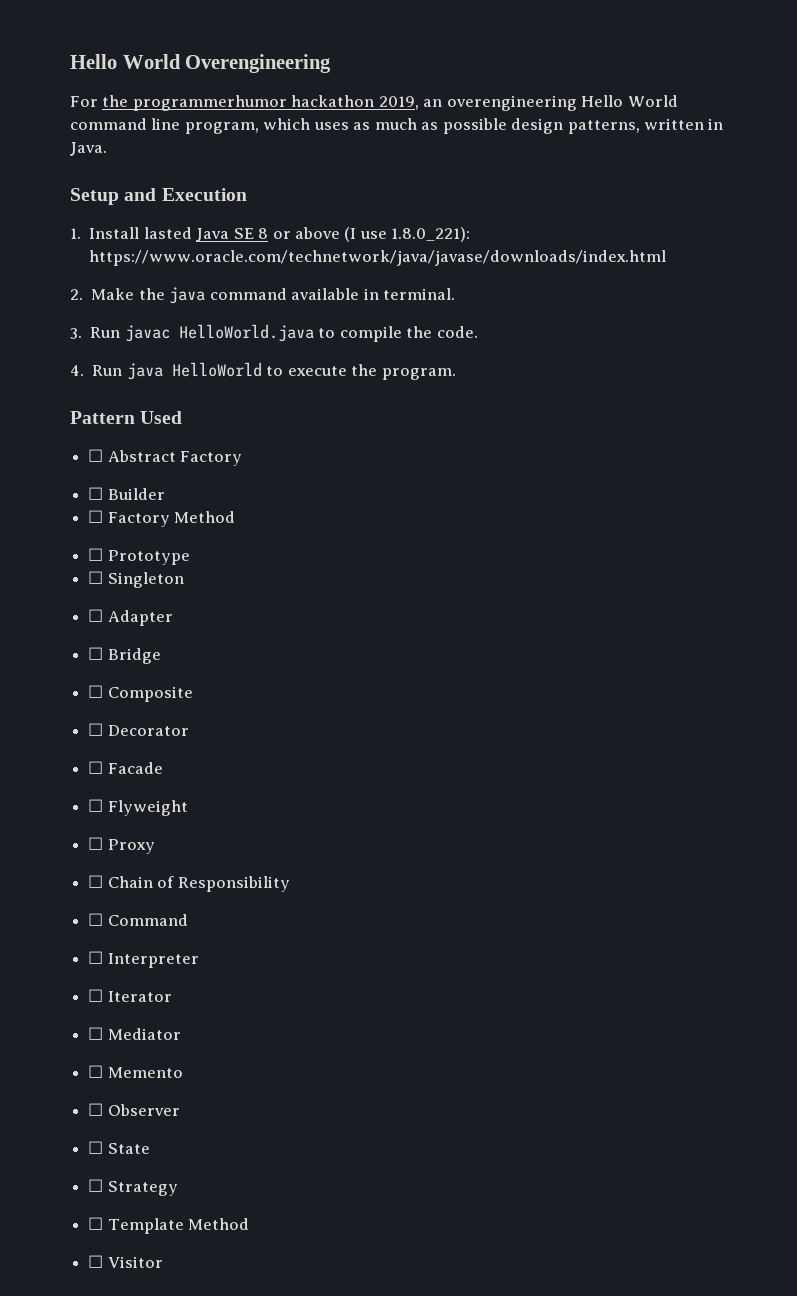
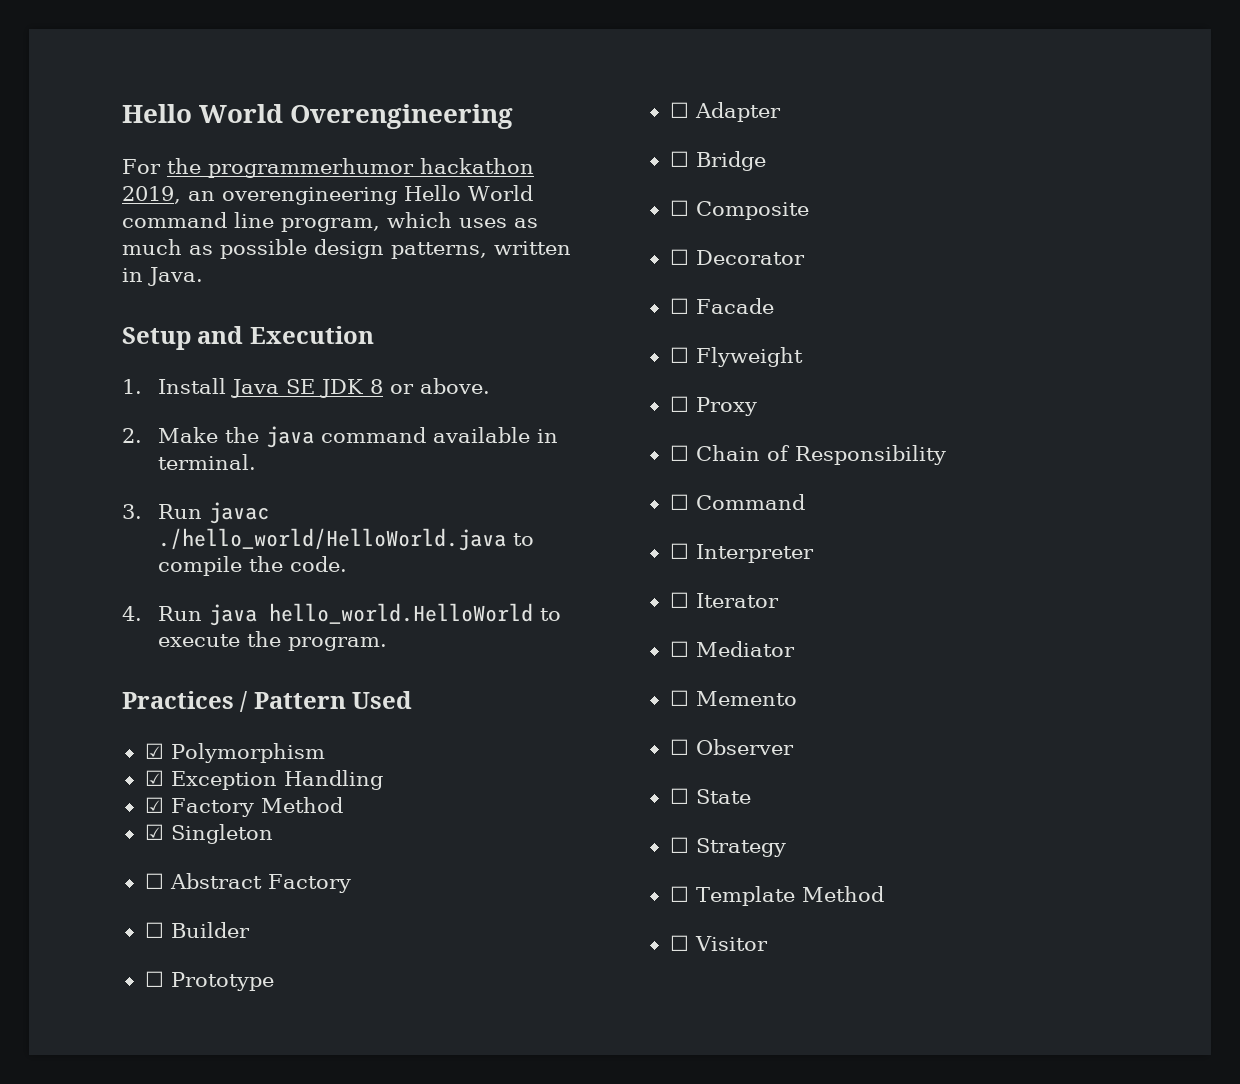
- 1. Install lasted Java SE 8 or above (I use 1.8.0_221): https://www.oracle.com/technetwork/java/javase/downloads/index.html
+ 1. Install Java SE JDK 8 or above.
- 3. Run javac HelloWorld.java to compile the code.
+ 3. Run javac ./hello_world/HelloWorld.java to compile the code.
- 4. Run java HelloWorld to execute the program.
+ 4. Run java hello_world.HelloWorld to execute the program.
- Pattern Used
+ Practices / Pattern Used
+ ☑ Polymorphism
+ ☑ Exception Handling
+ ☑ Factory Method
+ ☑ Singleton
- ☐ Factory Method
- ☐ Singleton

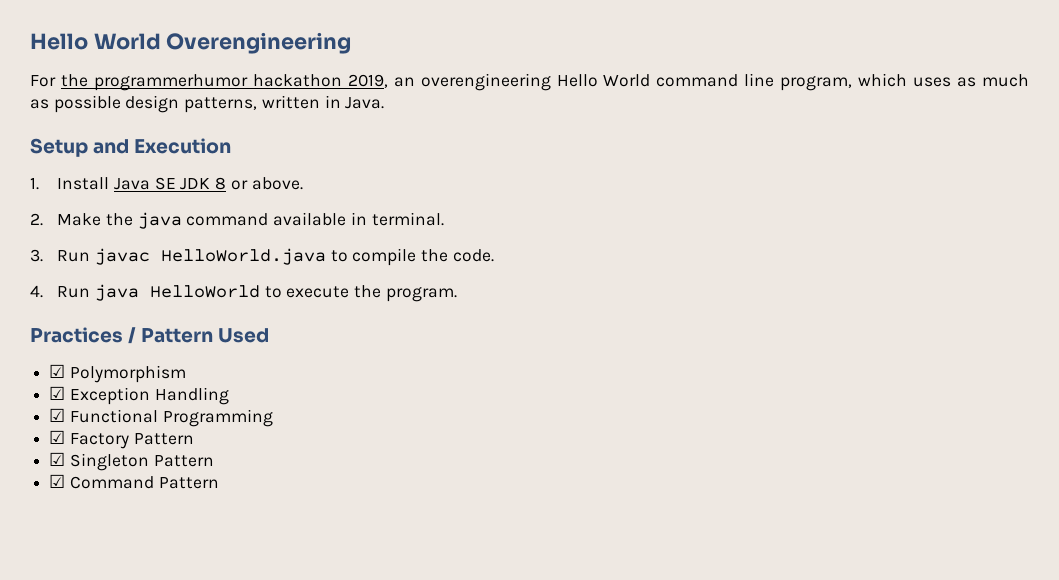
- 3. Run javac ./hello_world/HelloWorld.java to compile the code.
+ 3. Run javac HelloWorld.java to compile the code.
- 4. Run java hello_world.HelloWorld to execute the program.
+ 4. Run java HelloWorld to execute the program.
+ ☑ Functional Programming
- ☑ Factory Method
+ ☑ Factory Pattern
- ☑ Singleton
- ☐ Abstract Factory
- ☐ Builder
- ☐ Prototype
- ☐ Adapter
- ☐ Bridge
- ☐ Composite
- ☐ Decorator
- ☐ Facade
- ☐ Flyweight
- ☐ Proxy
- ☐ Chain of Responsibility
- ☐ Command
- ☐ Interpreter
- ☐ Iterator
- ☐ Mediator
- ☐ Memento
- ☐ Observer
- ☐ State
- ☐ Strategy
- ☐ Template Method
- ☐ Visitor
+ ☑ Singleton Pattern
+ ☑ Command Pattern

